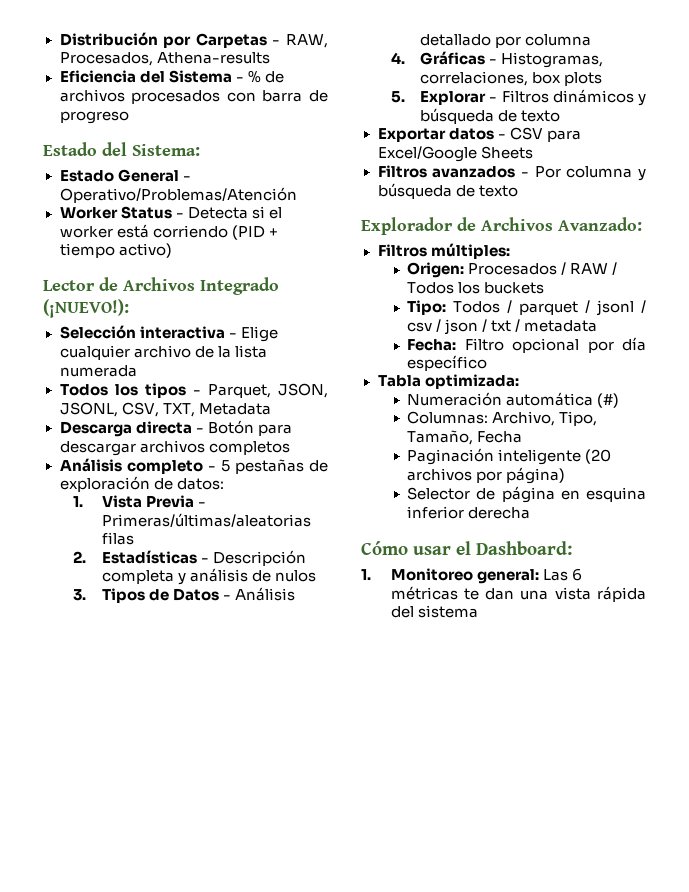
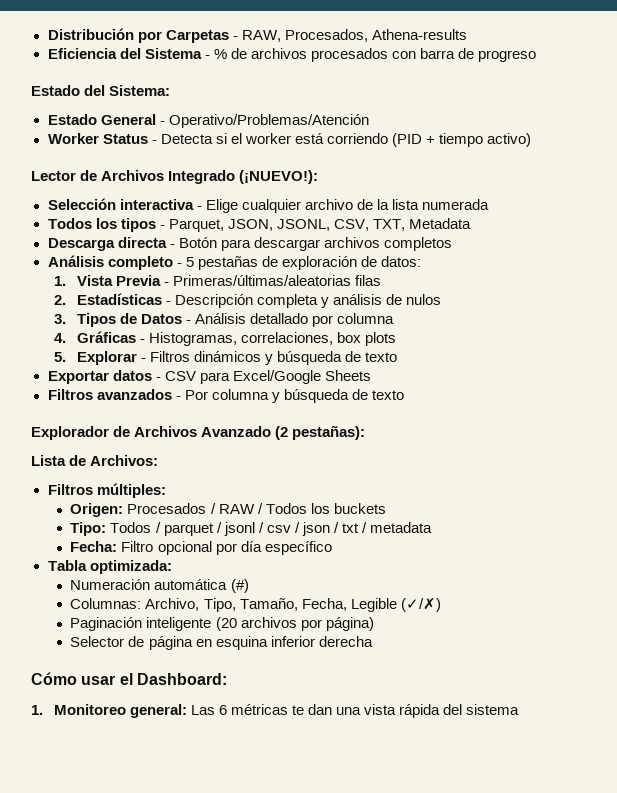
- Explorador de Archivos Avanzado:
+ Explorador de Archivos Avanzado (2 pestañas):
+ Lista de Archivos:
- Columnas: Archivo, Tipo, Tamaño, Fecha
+ Columnas: Archivo, Tipo, Tamaño, Fecha, Legible (✓/✗)

